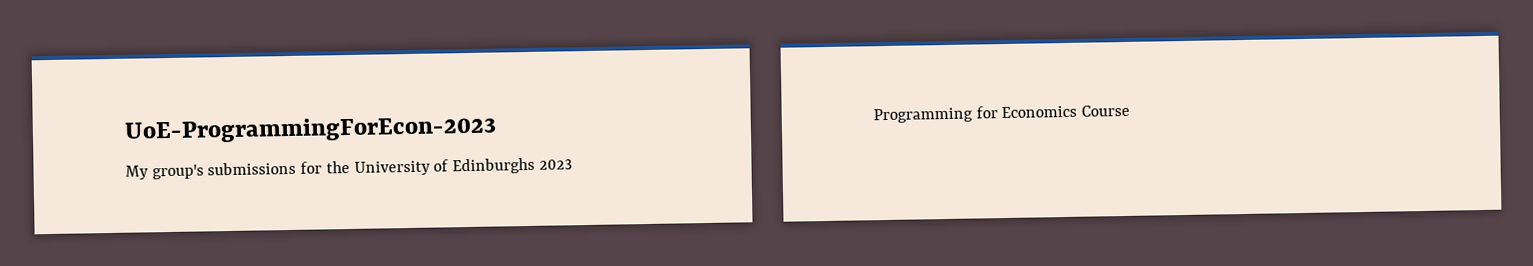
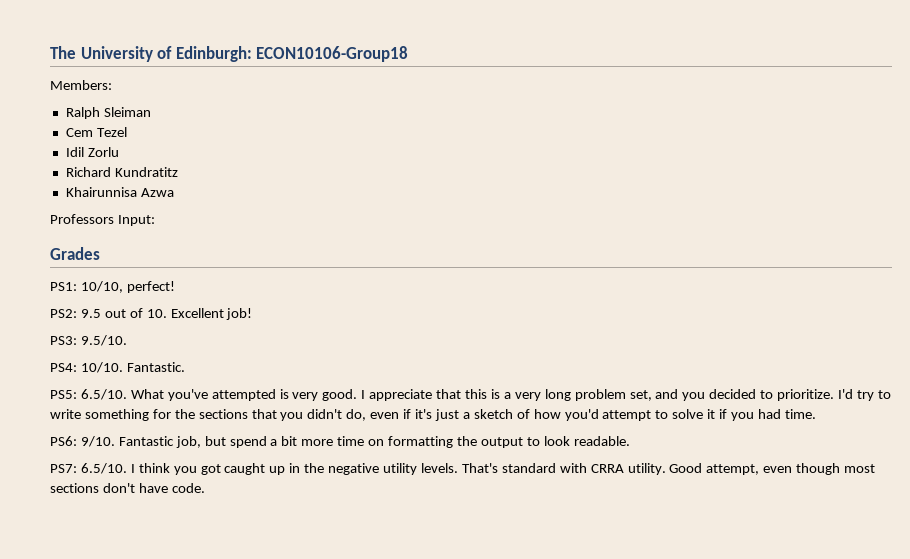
- UoE-ProgrammingForEcon-2023
- My group's submissions for the University of Edinburghs 2023 Programming for Economics Course
+ The University of Edinburgh: ECON10106-Group18
+ Members:
+ Ralph Sleiman
+ Cem Tezel
+ Idil Zorlu
+ Richard Kundratitz
+ Khairunnisa Azwa
+ Professors Input:
+ Grades
+ PS1: 10/10, perfect!
+ PS2: 9.5 out of 10. Excellent job!
+ PS3: 9.5/10.
+ PS4: 10/10. Fantastic.
+ PS5: 6.5/10. What you've attempted is very good. I appreciate that this is a very long problem set, and you decided to prioritize. I'd try to write something for the sections that you didn't do, even if it's just a sketch of how you'd attempt to solve it if you had time.
+ PS6: 9/10. Fantastic job, but spend a bit more time on formatting the output to look readable.
+ PS7: 6.5/10. I think you got caught up in the negative utility levels. That's standard with CRRA utility. Good attempt, even though most sections don't have code.

